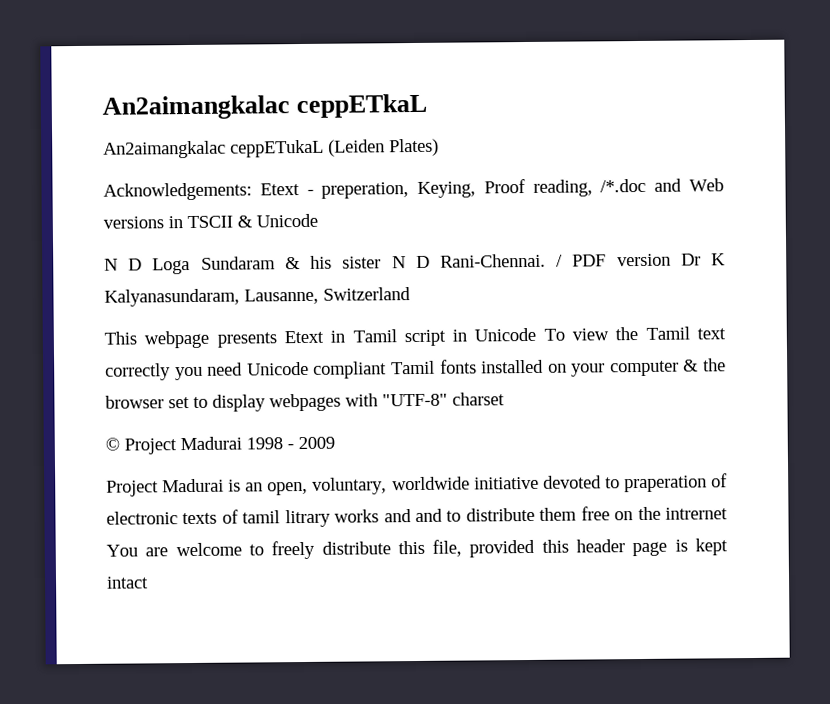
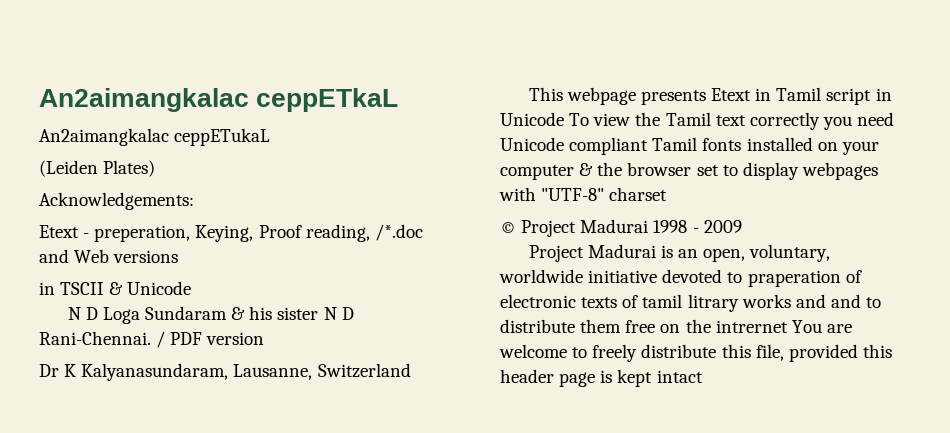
- An2aimangkalac ceppETukaL (Leiden Plates)
+ An2aimangkalac ceppETukaL
+ (Leiden Plates)
- Acknowledgements: Etext - preperation, Keying, Proof reading, /*.doc and Web versions in TSCII & Unicode
+ Acknowledgements:
+ Etext - preperation, Keying, Proof reading, /*.doc and Web versions
+ in TSCII & Unicode
- / PDF version Dr K Kalyanasundaram, Lausanne, Switzerland
+ / PDF version
+ Dr K Kalyanasundaram, Lausanne, Switzerland

